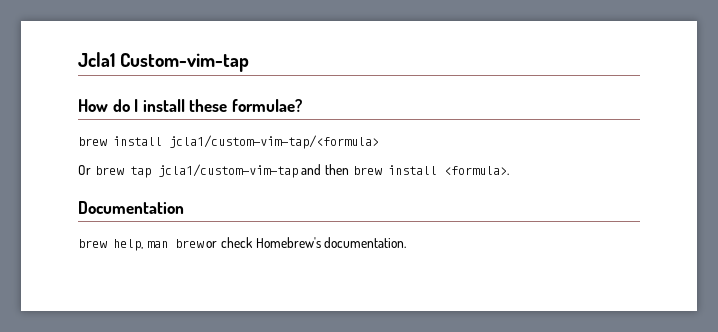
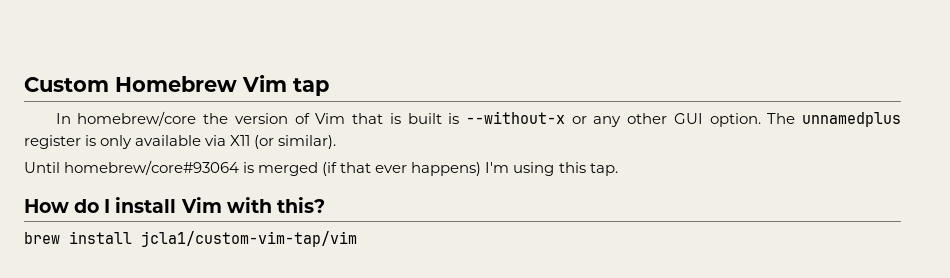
- Jcla1 Custom-vim-tap
+ Custom Homebrew Vim tap
+ In homebrew/core the version of Vim that is built is --without-x or any other GUI option. The unnamedplus register is only available via X11 (or similar).
+ Until homebrew/core#93064 is merged (if that ever happens) I'm using this tap.
- How do I install these formulae?
- brew install jcla1/custom-vim-tap/<formula>
- Or brew tap jcla1/custom-vim-tap and then brew install <formula>.
- Documentation
- brew help, man brew or check Homebrew's documentation.
+ How do I install Vim with this?
+ brew install jcla1/custom-vim-tap/vim

